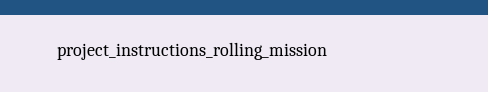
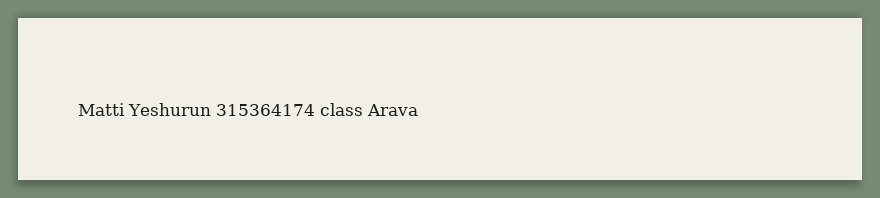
- project_instructions_rolling_mission
+ Matti Yeshurun 315364174 class Arava

